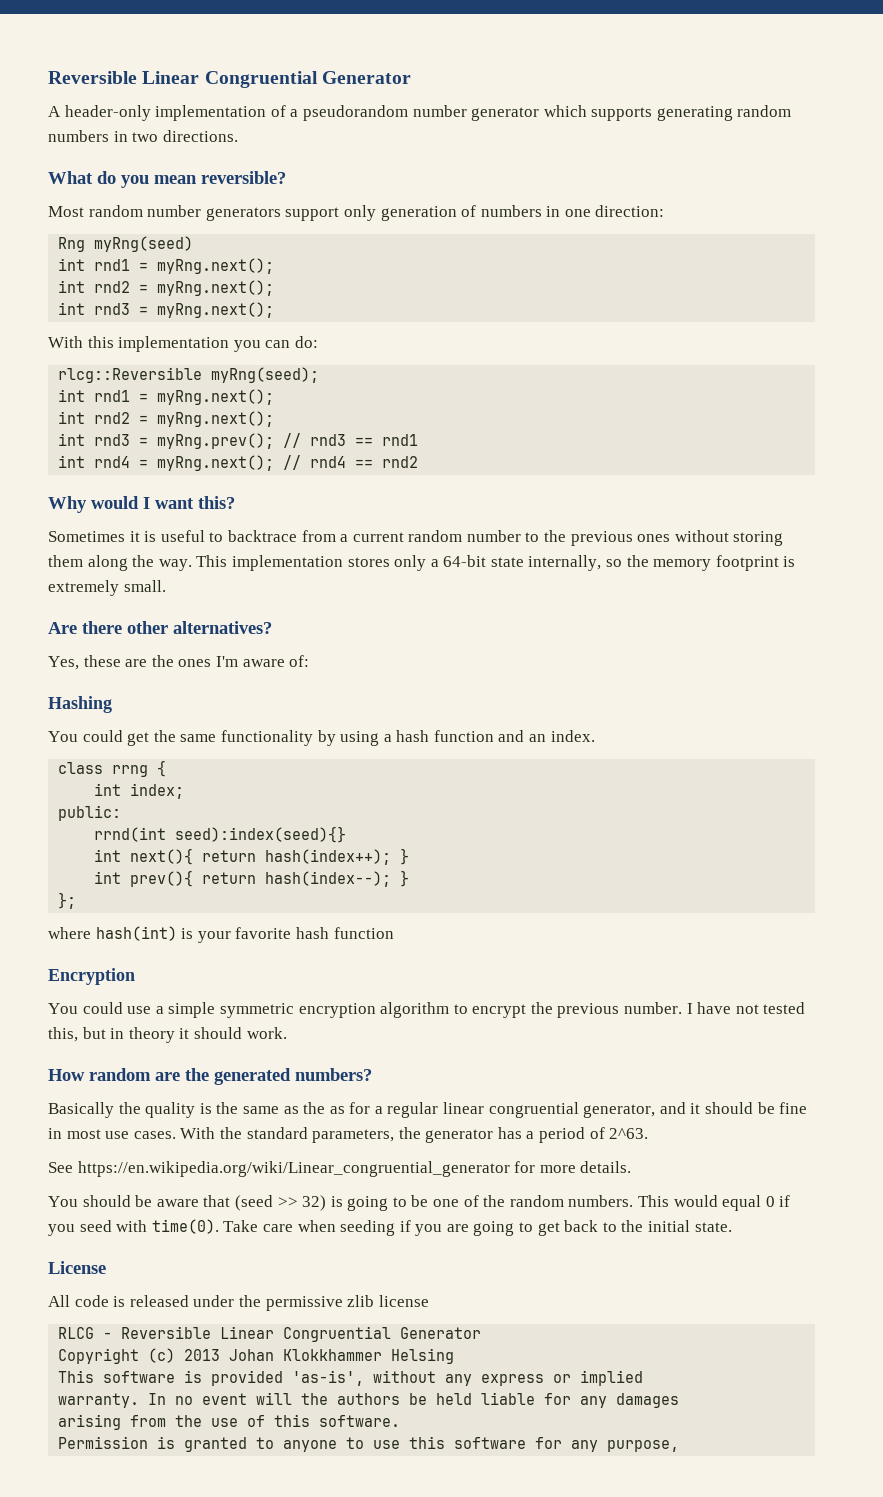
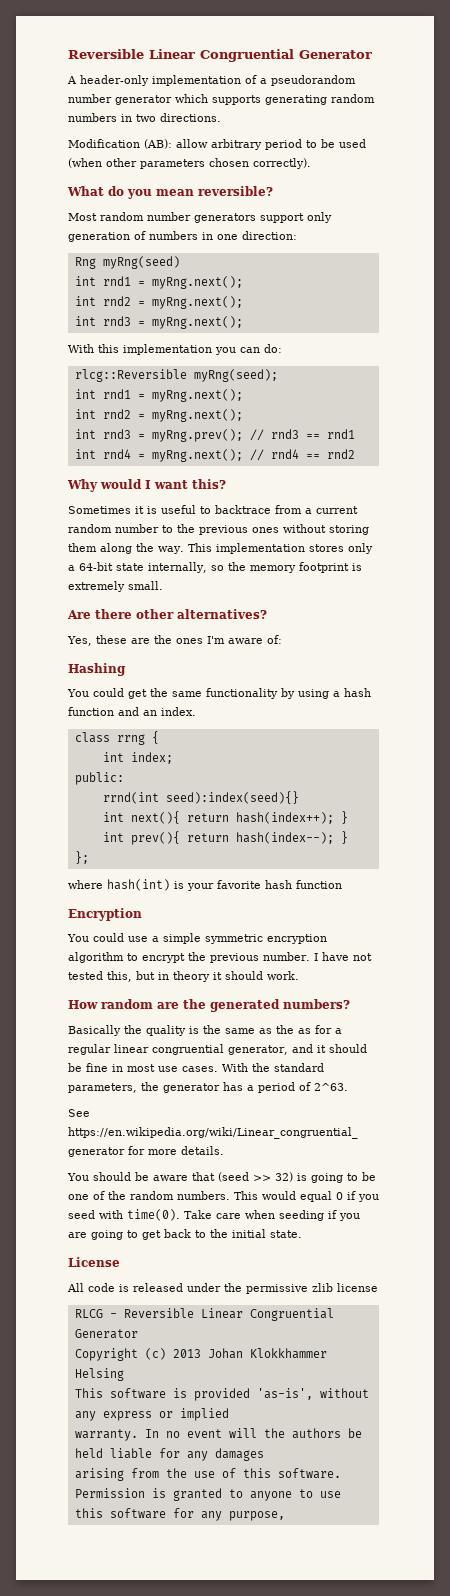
+ Modification (AB): allow arbitrary period to be used (when other parameters chosen correctly).

